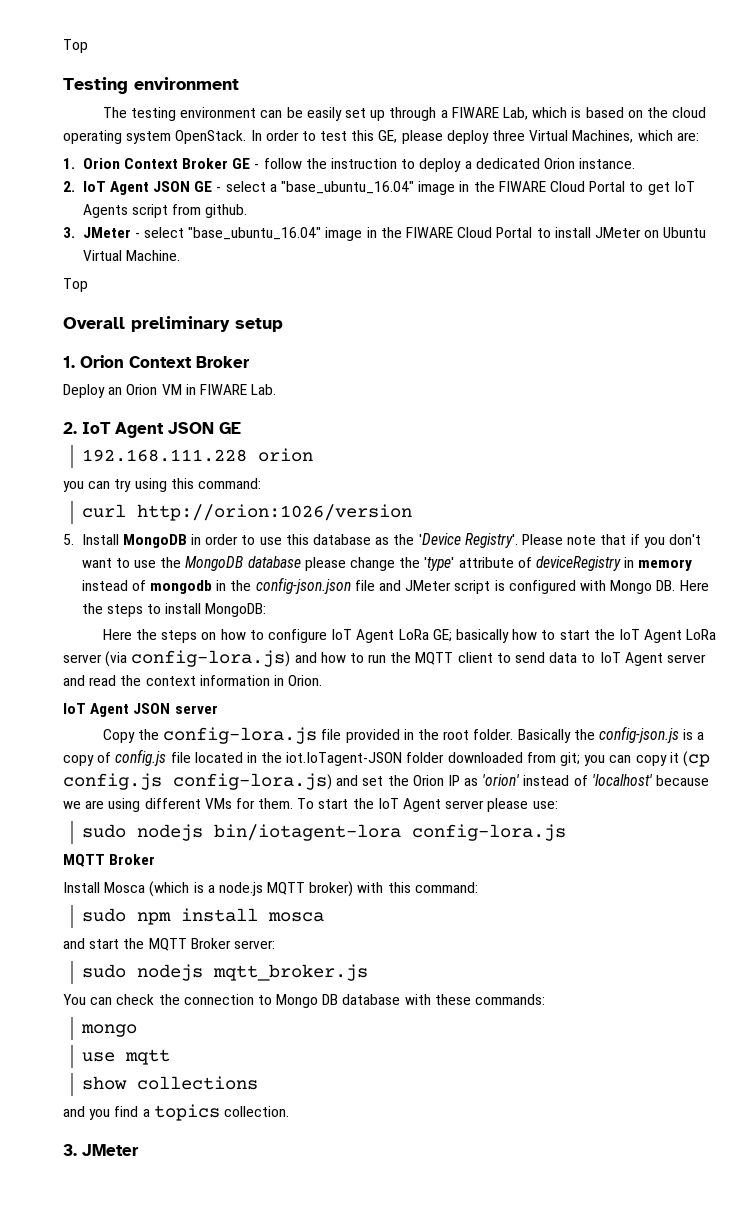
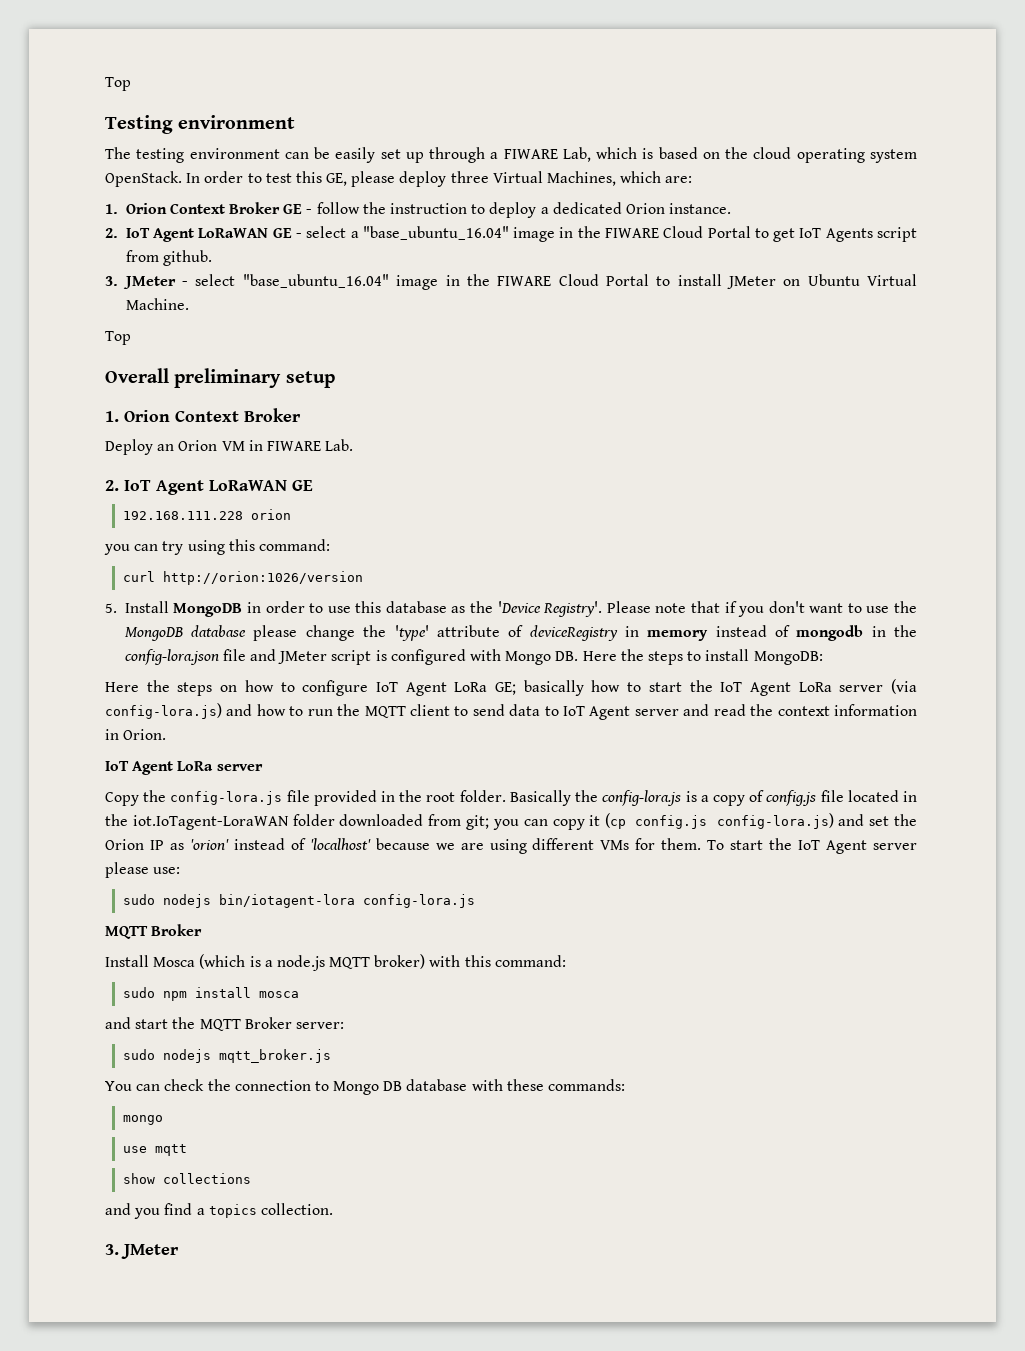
- 2. IoT Agent JSON GE - select a "base_ubuntu_16.04" image in the FIWARE Cloud Portal to get IoT Agents script from github.
+ 2. IoT Agent LoRaWAN GE - select a "base_ubuntu_16.04" image in the FIWARE Cloud Portal to get IoT Agents script from github.
  Deploy an Orion VM in FIWARE Lab.
- 2. IoT Agent JSON GE
+ 2. IoT Agent LoRaWAN GE
- Please note that if you don't want to use the MongoDB database please change the 'type' attribute of deviceRegistry in memory instead of mongodb in the config-json.json file and JMeter script is configured with Mongo DB. Here the steps to install MongoDB:
+ Please note that if you don't want to use the MongoDB database please change the 'type' attribute of deviceRegistry in memory instead of mongodb in the config-lora.json file and JMeter script is configured with Mongo DB. Here the steps to install MongoDB:
  Here the steps on how to configure IoT Agent LoRa GE; basically how to start the IoT Agent LoRa server (via config-lora.js) and how to run the MQTT client to send data to IoT Agent server and read the context information in Orion.
- IoT Agent JSON server
+ IoT Agent LoRa server
- Basically the config-json.js is a copy of config.js file located in the iot.IoTagent-JSON folder downloaded from git; you can copy it (cp config.js config-lora.js) and set the Orion IP as 'orion' instead of 'localhost' because we are using different VMs for them.
+ Basically the config-lora.js is a copy of config.js file located in the iot.IoTagent-LoraWAN folder downloaded from git; you can copy it (cp config.js config-lora.js) and set the Orion IP as 'orion' instead of 'localhost' because we are using different VMs for them.

